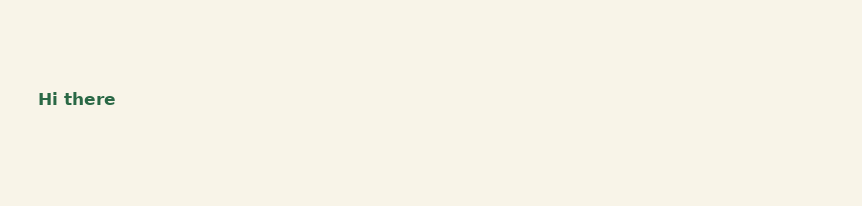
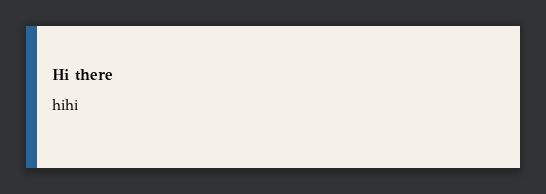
+ hihi

